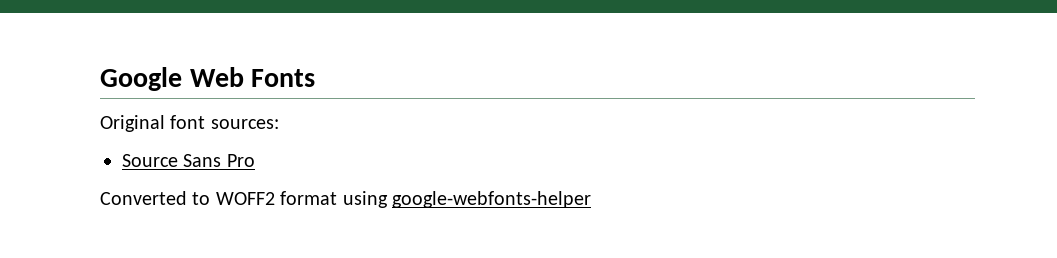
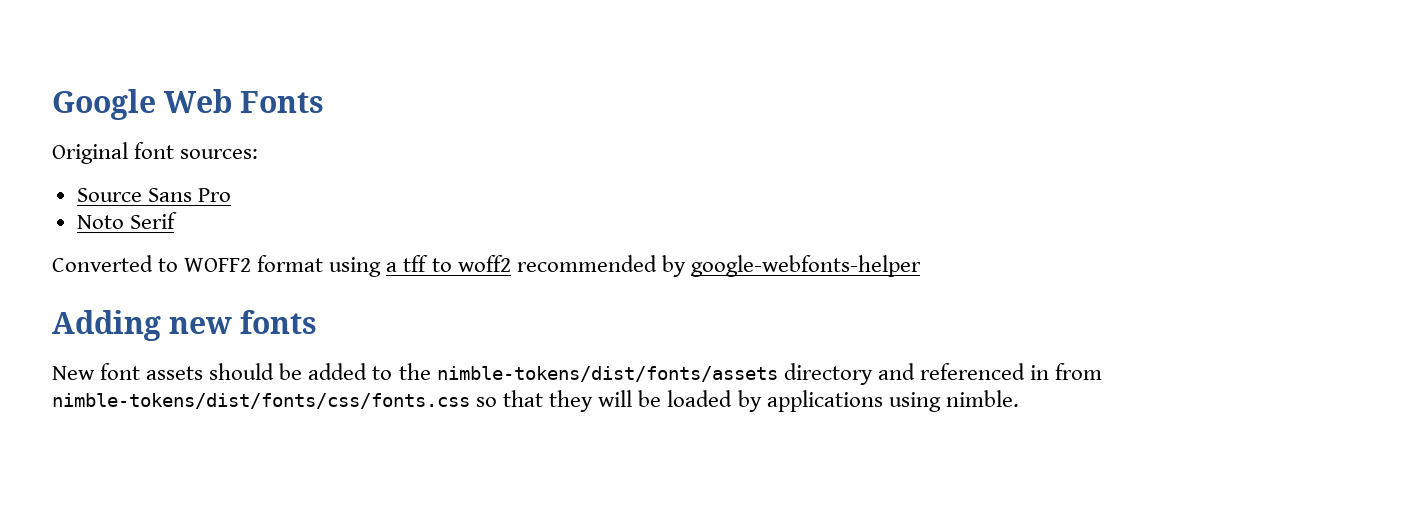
+ Noto Serif
- Converted to WOFF2 format using google-webfonts-helper
+ Converted to WOFF2 format using a tff to woff2 recommended by google-webfonts-helper
+ Adding new fonts
+ New font assets should be added to the nimble-tokens/dist/fonts/assets directory and referenced in from nimble-tokens/dist/fonts/css/fonts.css so that they will be loaded by applications using nimble.

